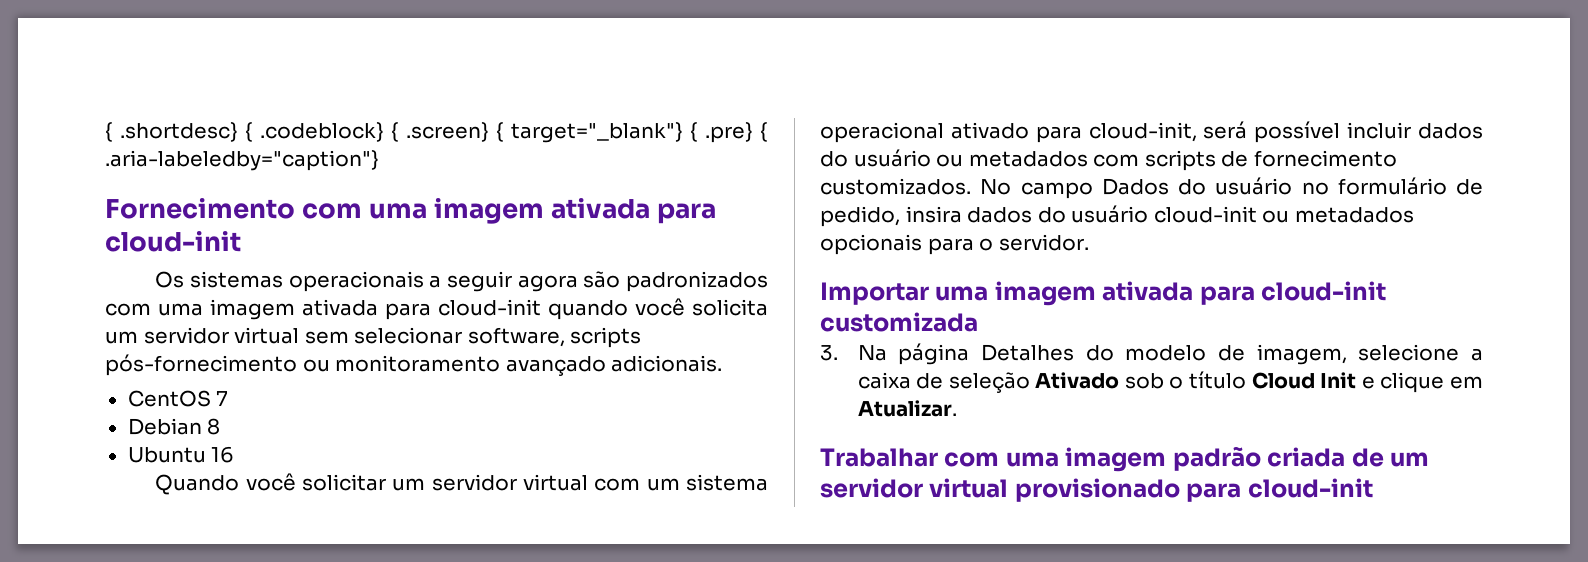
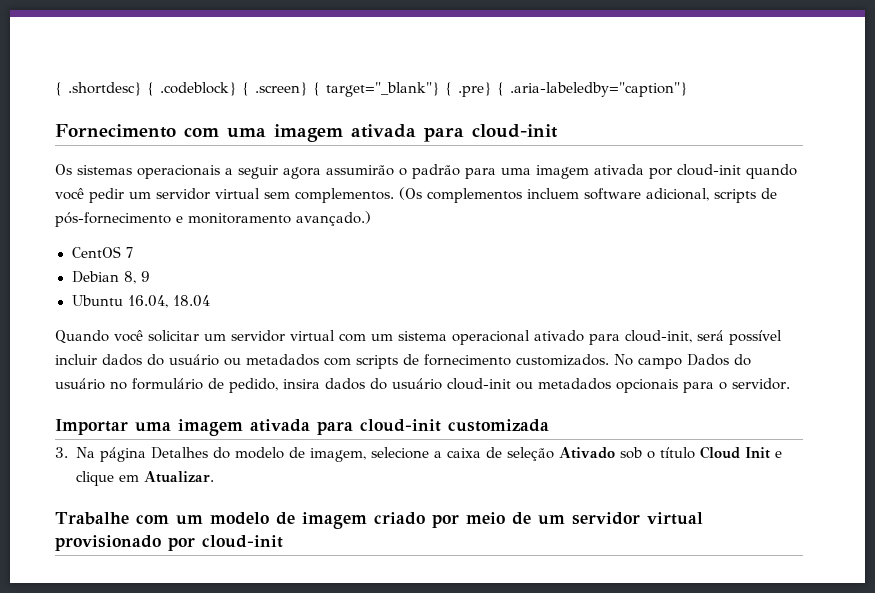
- Os sistemas operacionais a seguir agora são padronizados com uma imagem ativada para cloud-init quando você solicita um servidor virtual sem selecionar software, scripts pós-fornecimento ou monitoramento avançado adicionais.
+ Os sistemas operacionais a seguir agora assumirão o padrão para uma imagem ativada por cloud-init quando você pedir um servidor virtual sem complementos. (Os complementos incluem software adicional, scripts de pós-fornecimento e monitoramento avançado.)
- Debian 8
+ Debian 8, 9
- Ubuntu 16
+ Ubuntu 16.04, 18.04
- Trabalhar com uma imagem padrão criada de um servidor virtual provisionado para cloud-init
+ Trabalhe com um modelo de imagem criado por meio de um servidor virtual provisionado por cloud-init

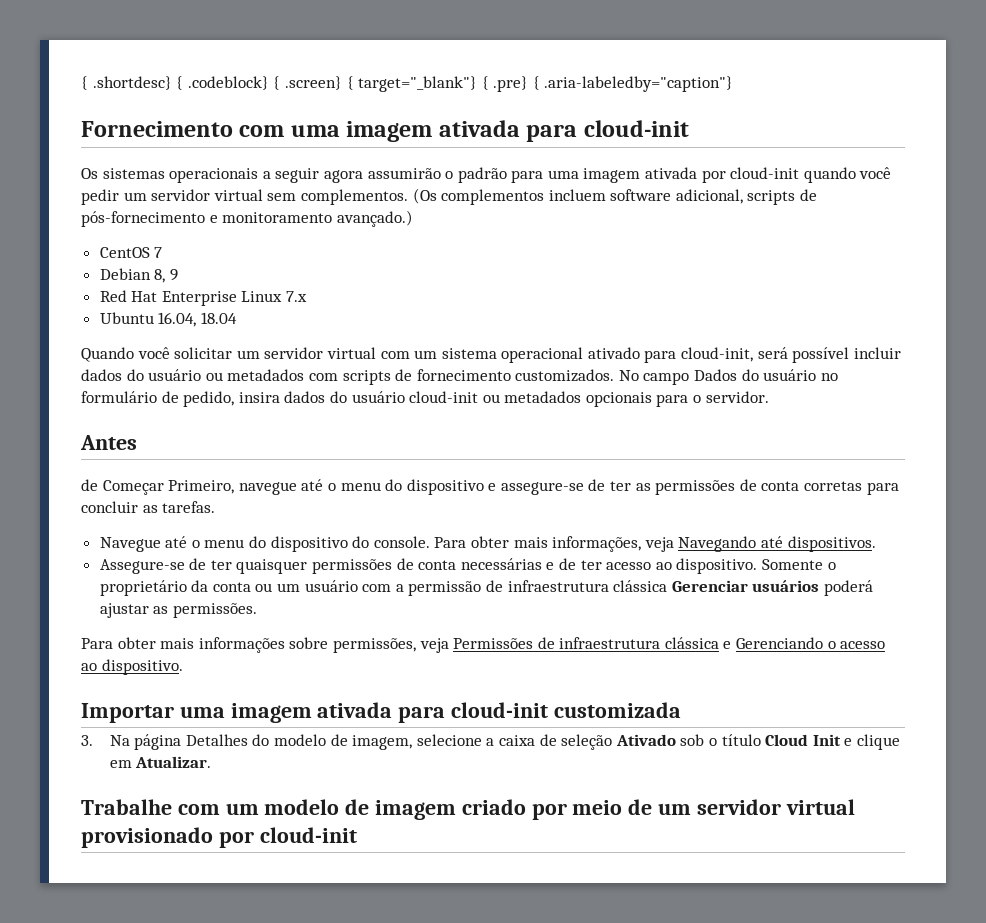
+ Red Hat Enterprise Linux 7.x
+ Antes
+ de Começar Primeiro, navegue até o menu do dispositivo e assegure-se de ter as permissões de conta corretas para concluir as tarefas.
+ Navegue até o menu do dispositivo do console. Para obter mais informações, veja Navegando até dispositivos.
+ Assegure-se de ter quaisquer permissões de conta necessárias e de ter acesso ao dispositivo. Somente o proprietário da conta ou um usuário com a permissão de infraestrutura clássica Gerenciar usuários poderá ajustar as permissões.
+ Para obter mais informações sobre permissões, veja Permissões de infraestrutura clássica e Gerenciando o acesso ao dispositivo.

